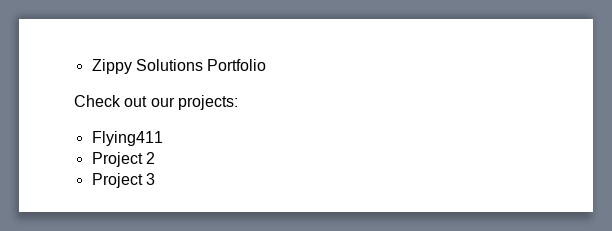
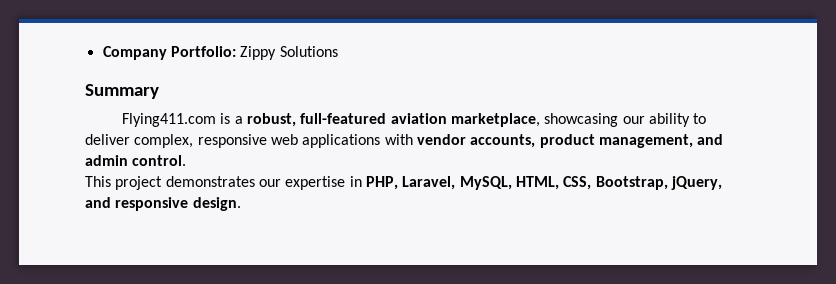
- Zippy Solutions Portfolio
- Check out our projects:
- Flying411
- Project 2
- Project 3
+ Company Portfolio: Zippy Solutions
+ Summary
+ Flying411.com is a robust, full-featured aviation marketplace, showcasing our ability to deliver complex, responsive web applications with vendor accounts, product management, and admin control.
+ This project demonstrates our expertise in PHP, Laravel, MySQL, HTML, CSS, Bootstrap, jQuery, and responsive design.

